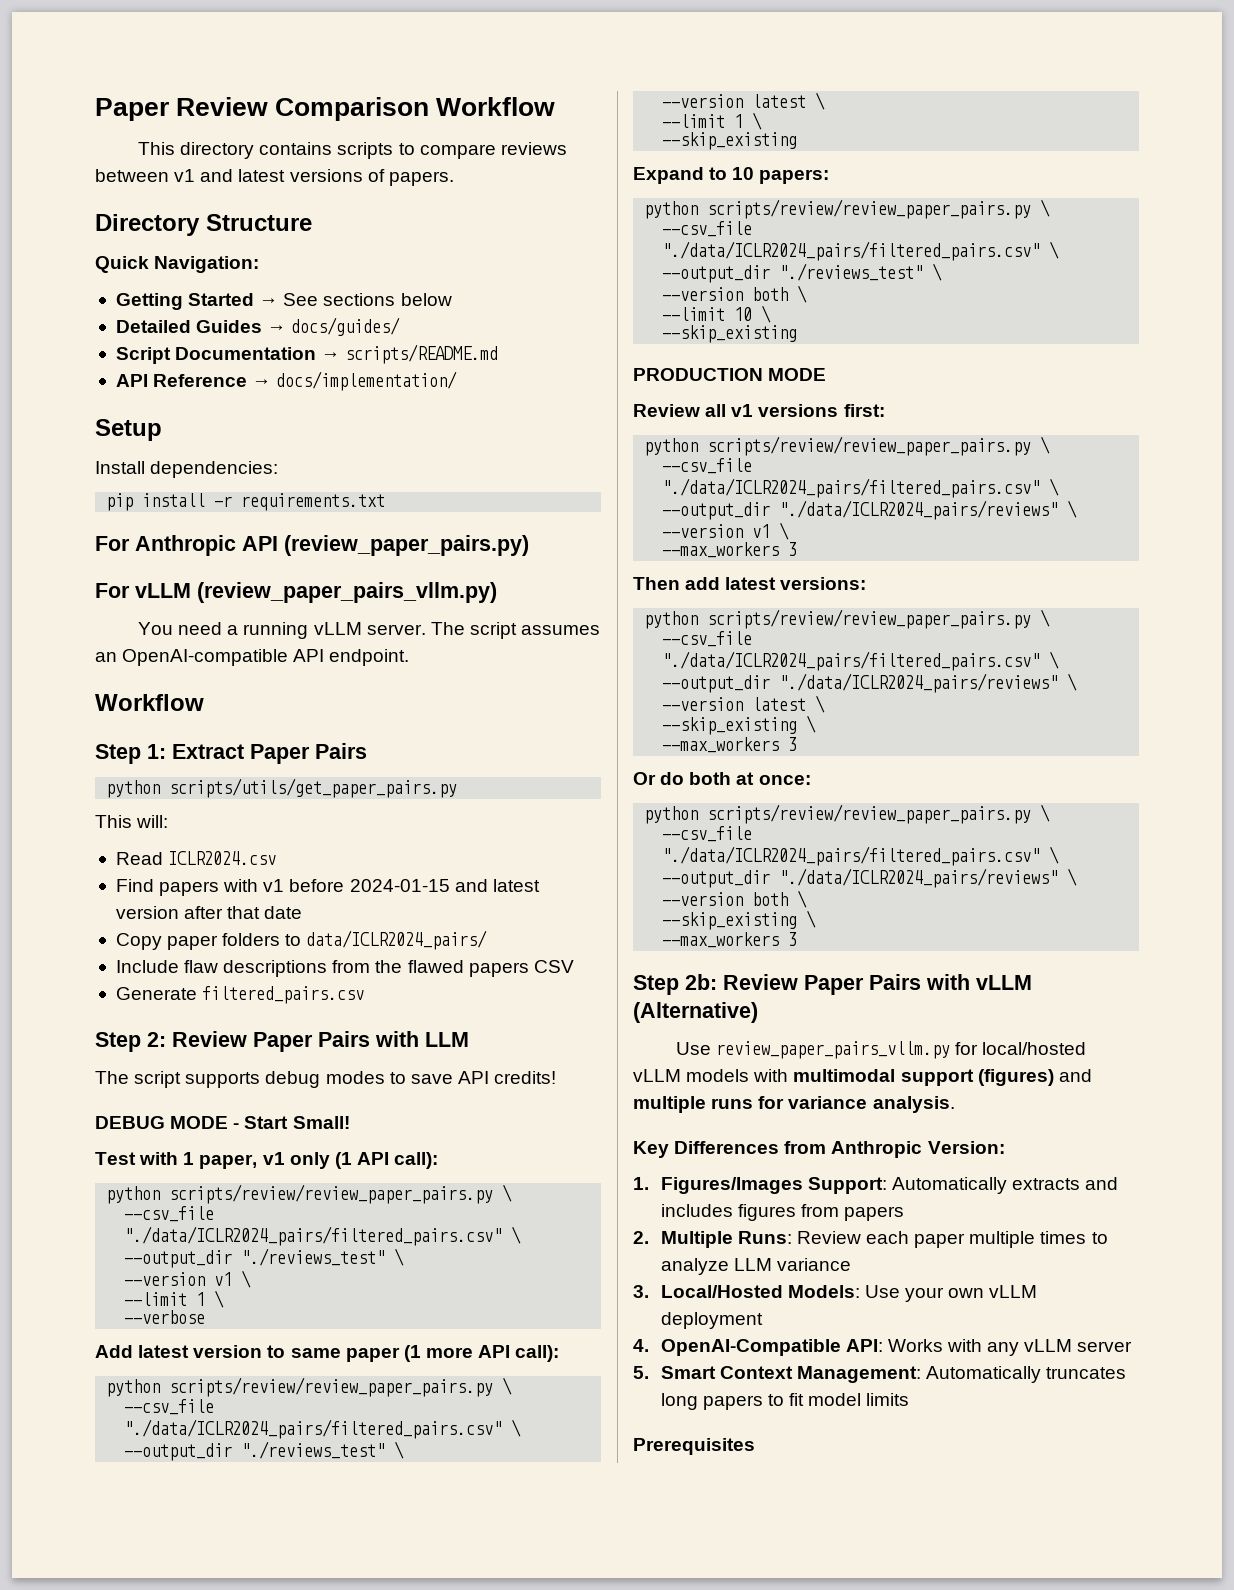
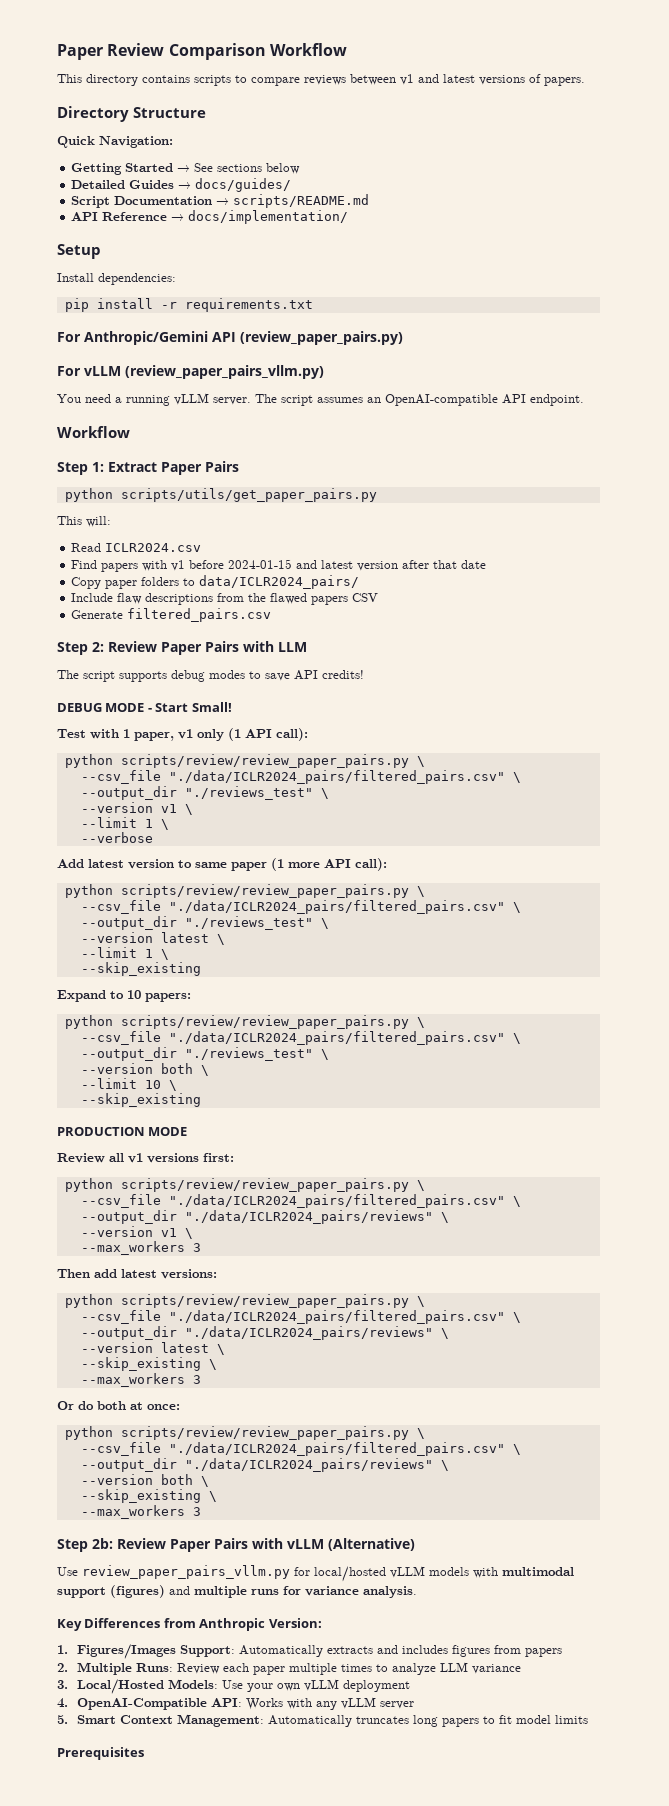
- For Anthropic API (review_paper_pairs.py)
+ For Anthropic/Gemini API (review_paper_pairs.py)

